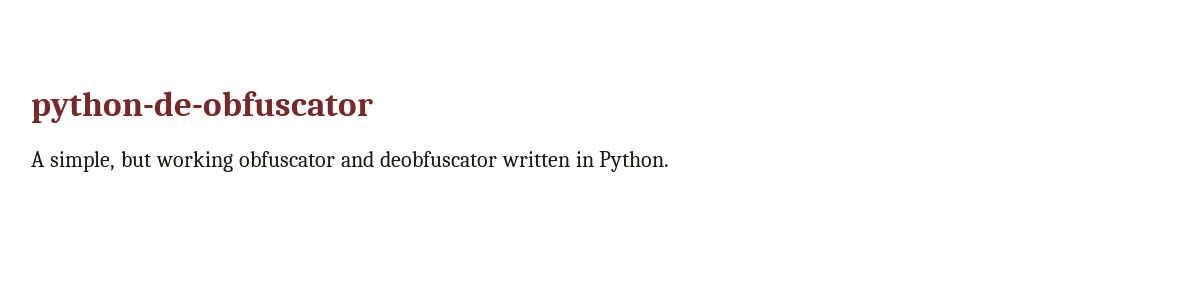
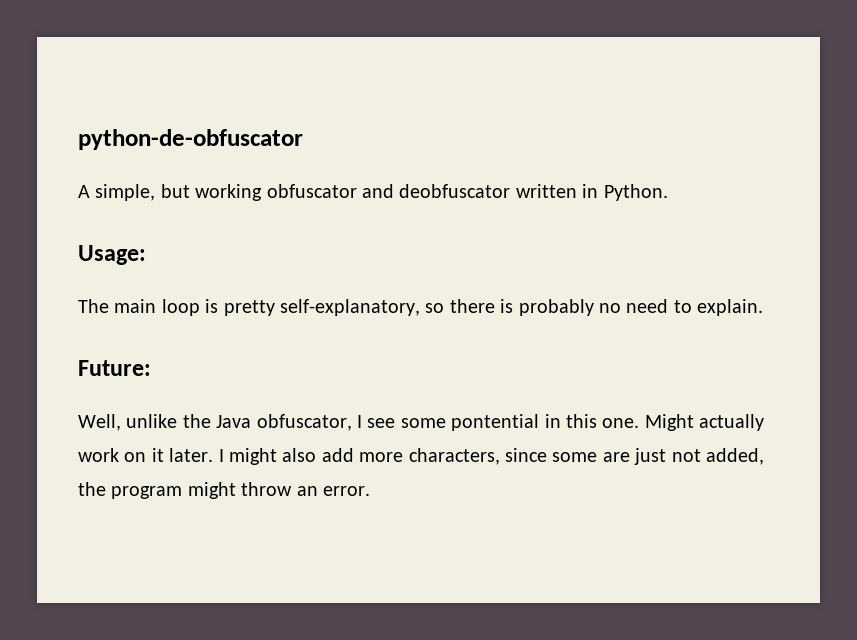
+ Usage:
+ The main loop is pretty self-explanatory, so there is probably no need to explain.
+ Future:
+ Well, unlike the Java obfuscator, I see some pontential in this one. Might actually work on it later. I might also add more characters, since some are just not added, the program might throw an error.

